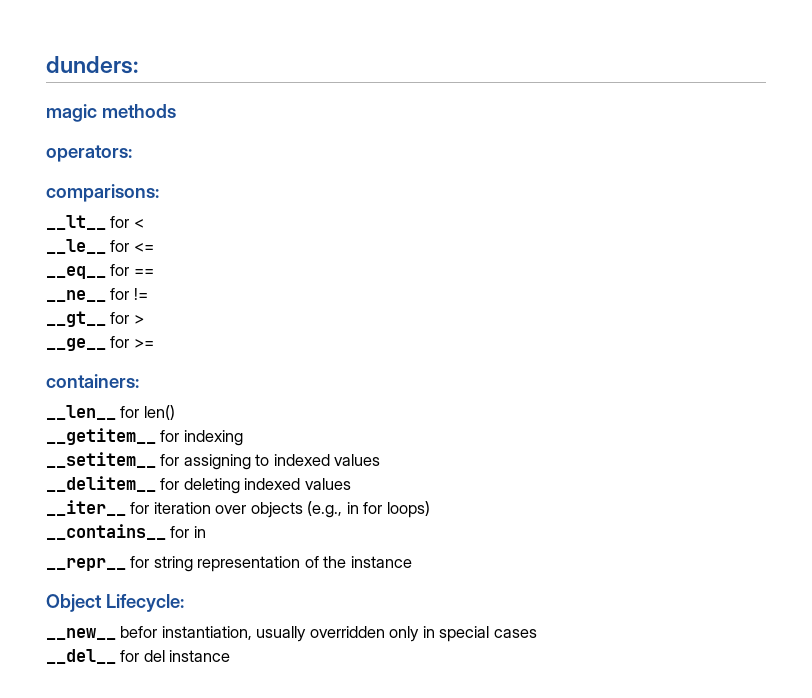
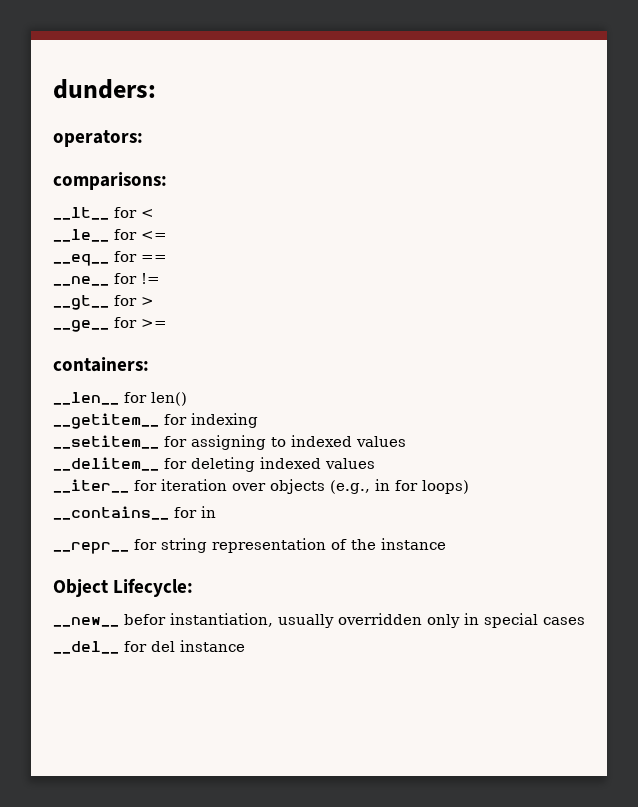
- magic methods

